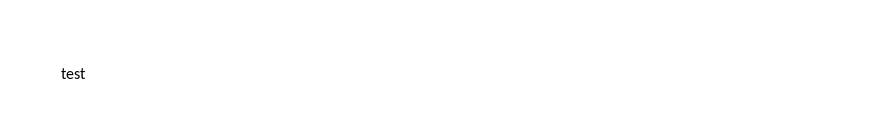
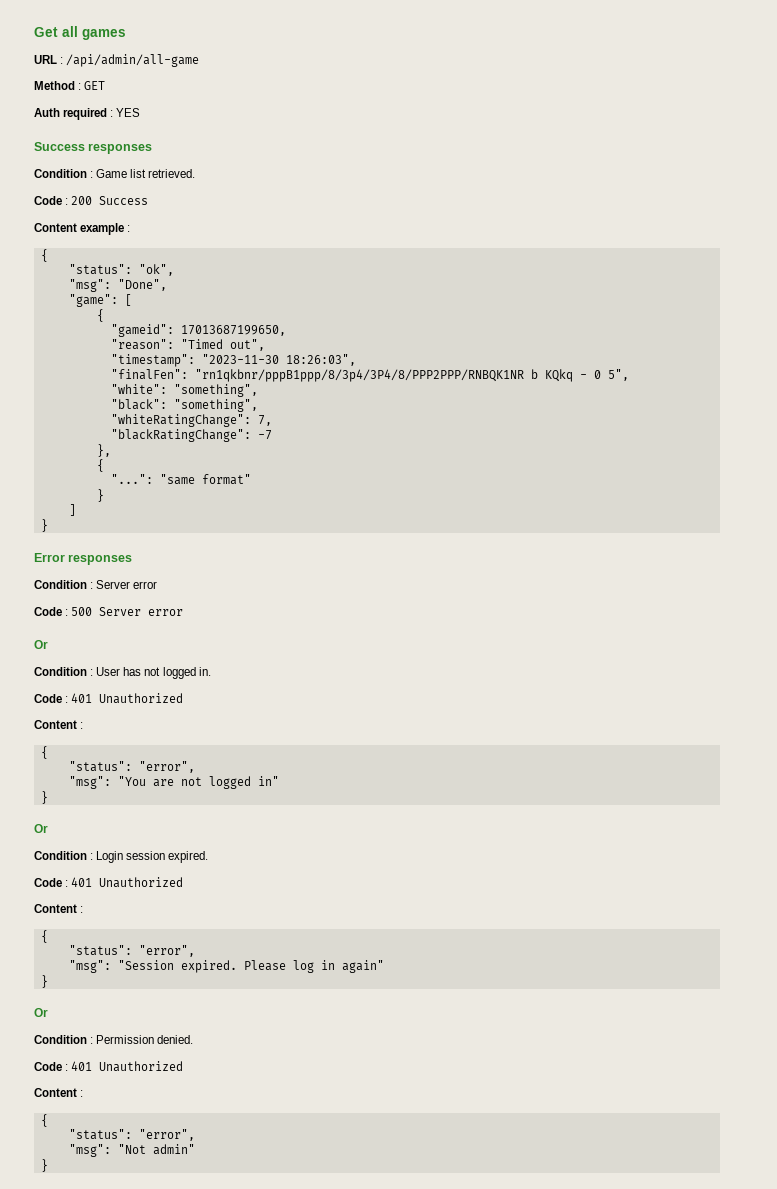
- test
+ Get all games
+ URL : /api/admin/all-game
+ Method : GET
+ Auth required : YES
+ Success responses
+ Condition : Game list retrieved.
+ Code : 200 Success
+ Content example :
+ {
+ "status": "ok",
+ "msg": "Done",
+ "game": [
+ {
+ "gameid": 17013687199650,
+ "reason": "Timed out",
+ "timestamp": "2023-11-30 18:26:03",
+ "finalFen": "rn1qkbnr/pppB1ppp/8/3p4/3P4/8/PPP2PPP/RNBQK1NR b KQkq - 0 5",
+ "white": "something",
+ "black": "something",
+ "whiteRatingChange": 7,
+ "blackRatingChange": -7
+ },
+ {
+ "...": "same format"
+ }
+ ]
+ }
+ Error responses
+ Condition : Server error
+ Code : 500 Server error
+ Or
+ Condition : User has not logged in.
+ Code : 401 Unauthorized
+ Content :
+ {
+ "status": "error",
+ "msg": "You are not logged in"
+ }
+ Or
+ Condition : Login session expired.
+ Code : 401 Unauthorized
+ Content :
+ {
+ "status": "error",
+ "msg": "Session expired. Please log in again"
+ }
+ Or
+ Condition : Permission denied.
+ Code : 401 Unauthorized
+ Content :
+ {
+ "status": "error",
+ "msg": "Not admin"
+ }

